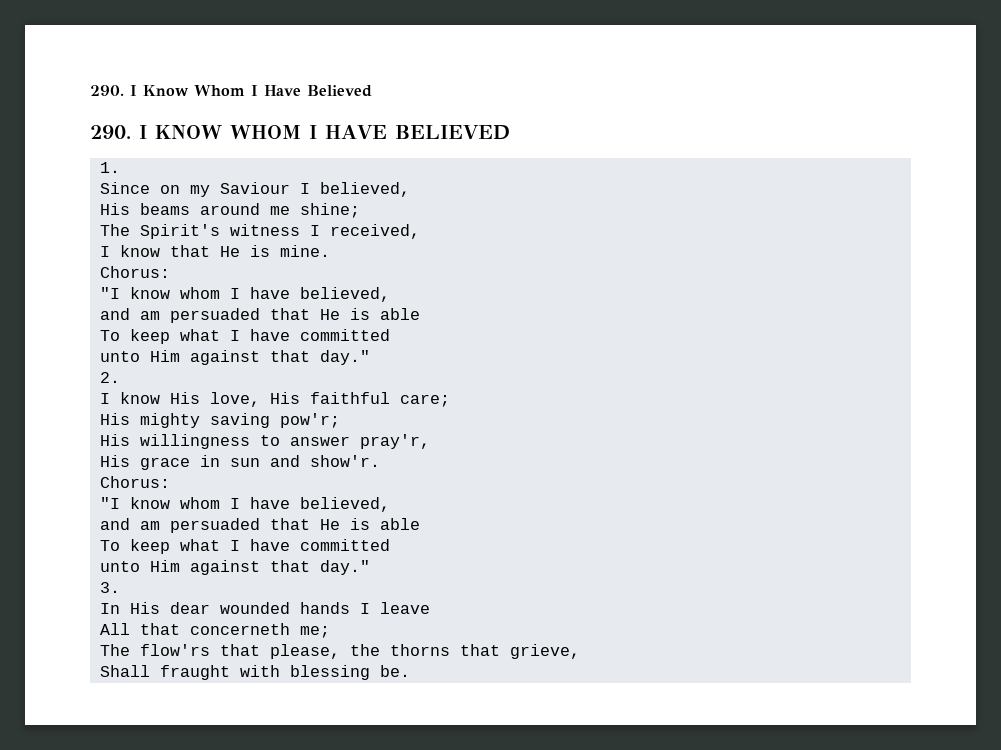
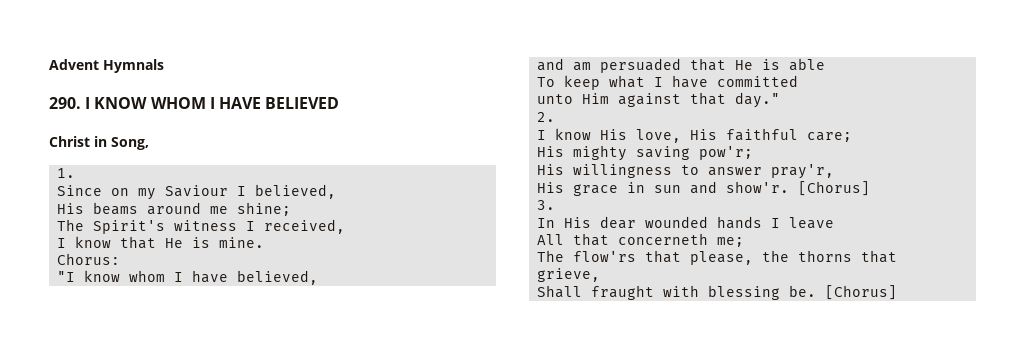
- 290. I Know Whom I Have Believed
+ Advent Hymnals
+ Christ in Song,
- His grace in sun and show'r.
- Chorus:
- "I know whom I have believed,
- and am persuaded that He is able
- To keep what I have committed
- unto Him against that day."
+ His grace in sun and show'r. [Chorus]
- Shall fraught with blessing be.
+ Shall fraught with blessing be. [Chorus]

